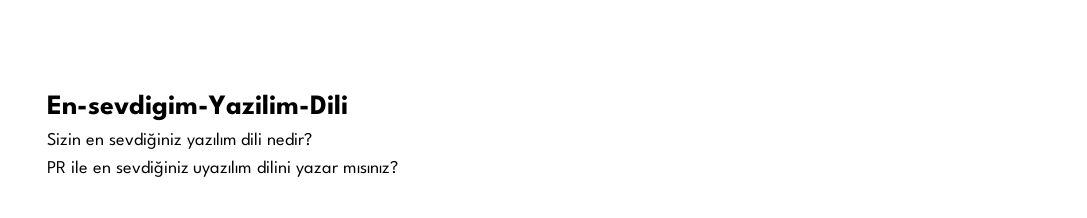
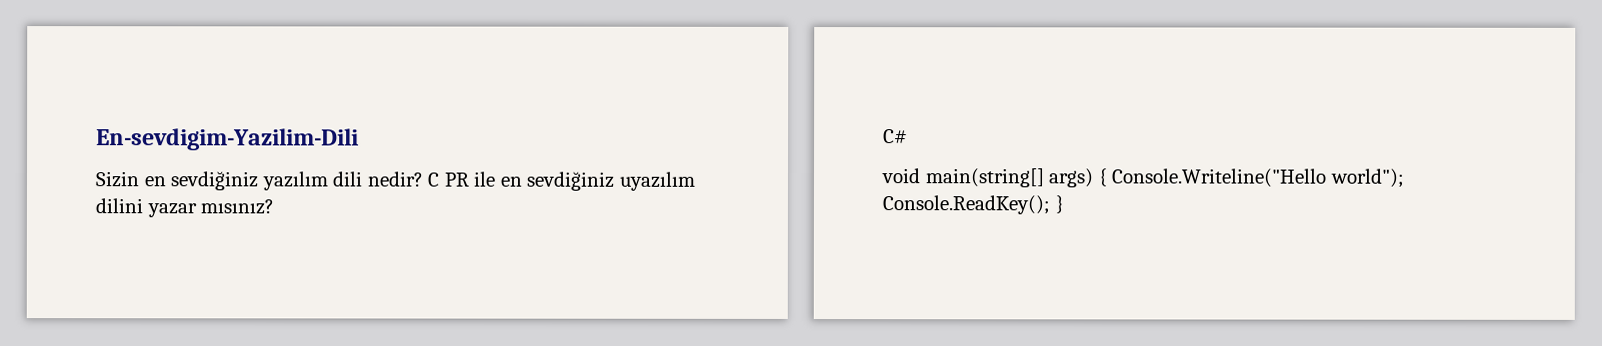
- Sizin en sevdiğiniz yazılım dili nedir?
- PR ile en sevdiğiniz uyazılım dilini yazar mısınız?
+ Sizin en sevdiğiniz yazılım dili nedir? C PR ile en sevdiğiniz uyazılım dilini yazar mısınız?
+ C#
+ void main(string[] args) { Console.Writeline("Hello world"); Console.ReadKey(); }

